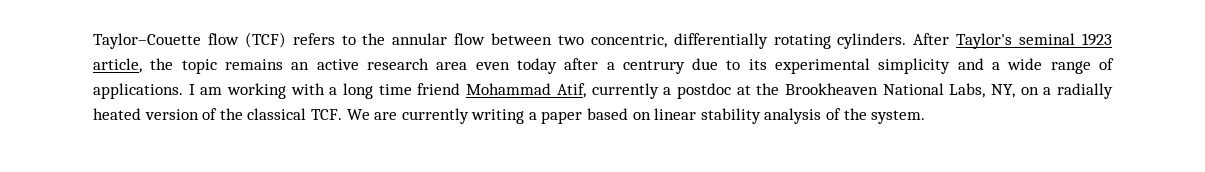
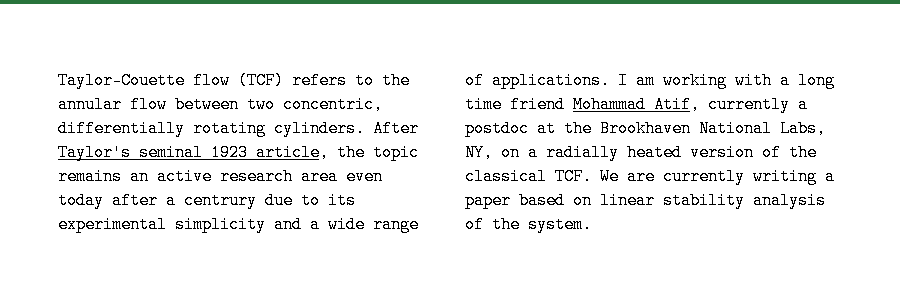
- I am working with a long time friend Mohammad Atif, currently a postdoc at the Brookheaven National Labs, NY, on a radially heated version of the classical TCF. We are currently writing a paper based on linear stability analysis of the system.
+ I am working with a long time friend Mohammad Atif, currently a postdoc at the Brookhaven National Labs, NY, on a radially heated version of the classical TCF. We are currently writing a paper based on linear stability analysis of the system.

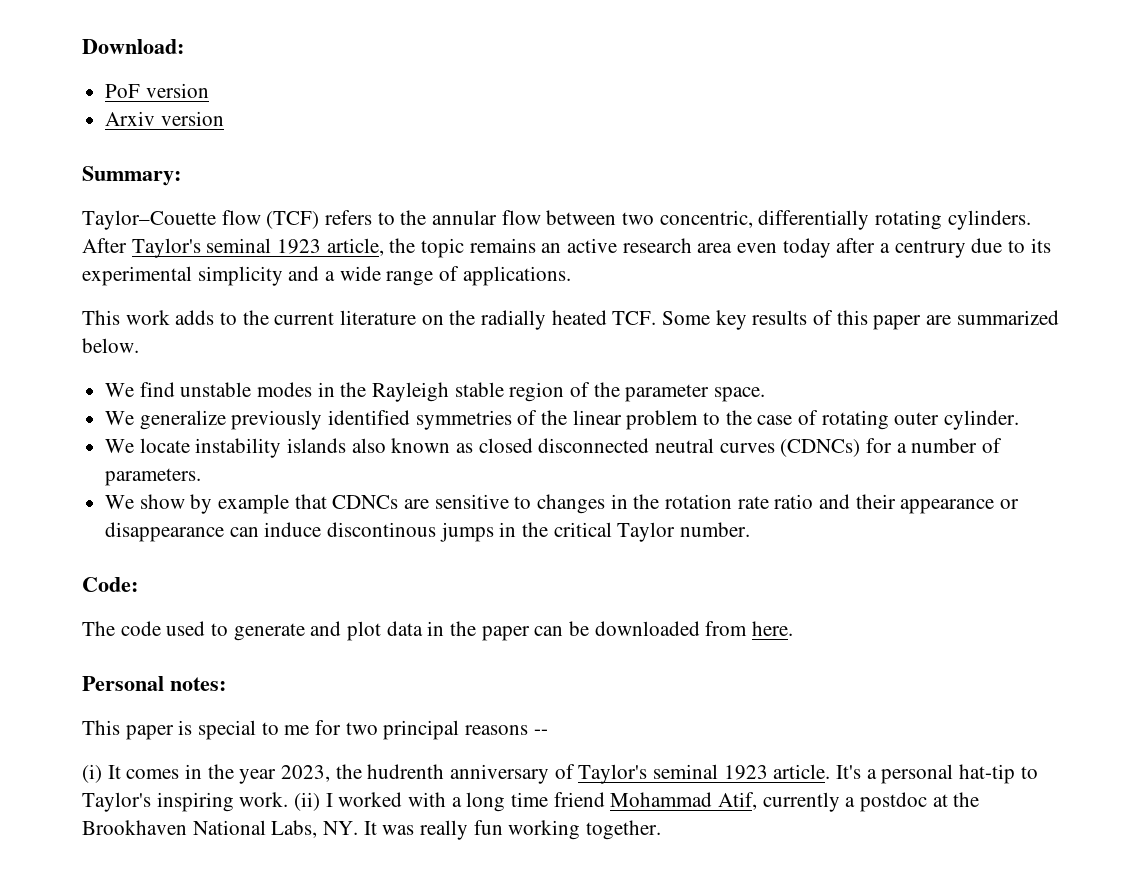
+ Download:
+ PoF version
+ Arxiv version
+ Summary:
- After Taylor's seminal 1923 article, the topic remains an active research area even today after a centrury due to its experimental simplicity and a wide range of applications. I am working with a long time friend Mohammad Atif, currently a postdoc at the Brookhaven National Labs, NY, on a radially heated version of the classical TCF. We are currently writing a paper based on linear stability analysis of the system.
+ After Taylor's seminal 1923 article, the topic remains an active research area even today after a centrury due to its experimental simplicity and a wide range of applications.
+ This work adds to the current literature on the radially heated TCF. Some key results of this paper are summarized below.
+ We find unstable modes in the Rayleigh stable region of the parameter space.
+ We generalize previously identified symmetries of the linear problem to the case of rotating outer cylinder.
+ We locate instability islands also known as closed disconnected neutral curves (CDNCs) for a number of parameters.
+ We show by example that CDNCs are sensitive to changes in the rotation rate ratio and their appearance or disappearance can induce discontinous jumps in the critical Taylor number.
+ Code:
+ The code used to generate and plot data in the paper can be downloaded from here.
+ Personal notes:
+ This paper is special to me for two principal reasons --
+ (i) It comes in the year 2023, the hudrenth anniversary of Taylor's seminal 1923 article. It's a personal hat-tip to Taylor's inspiring work. (ii) I worked with a long time friend Mohammad Atif, currently a postdoc at the Brookhaven National Labs, NY. It was really fun working together.

